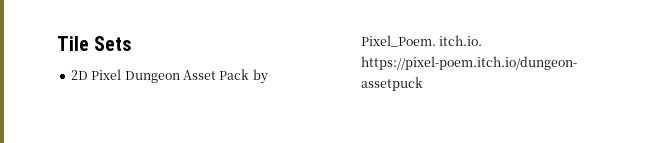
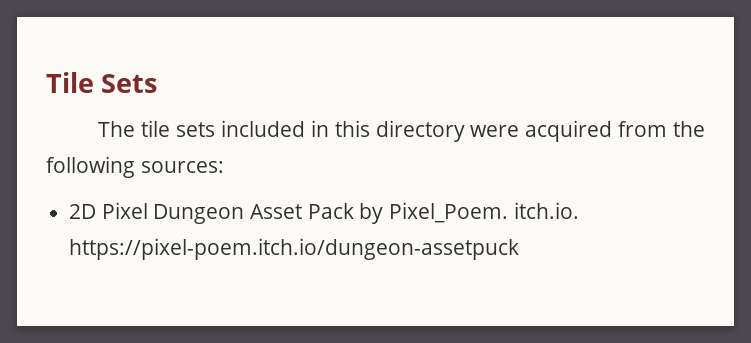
+ The tile sets included in this directory were acquired from the following sources:

